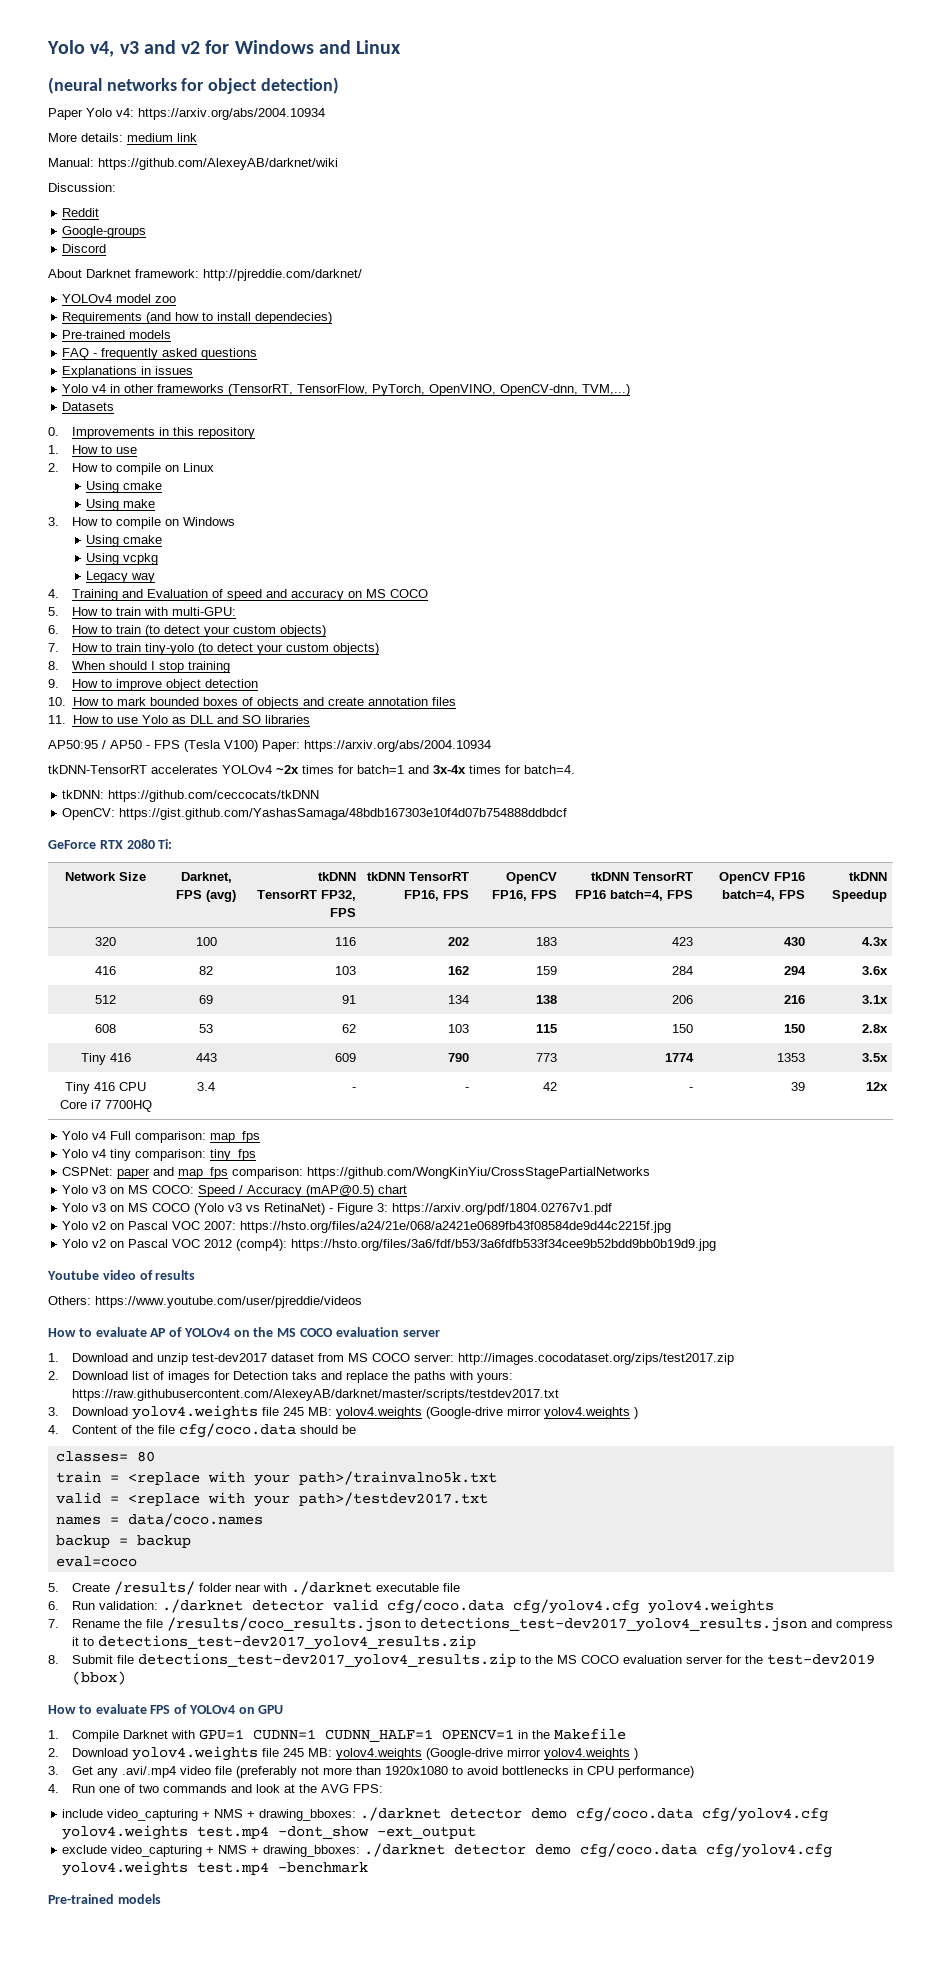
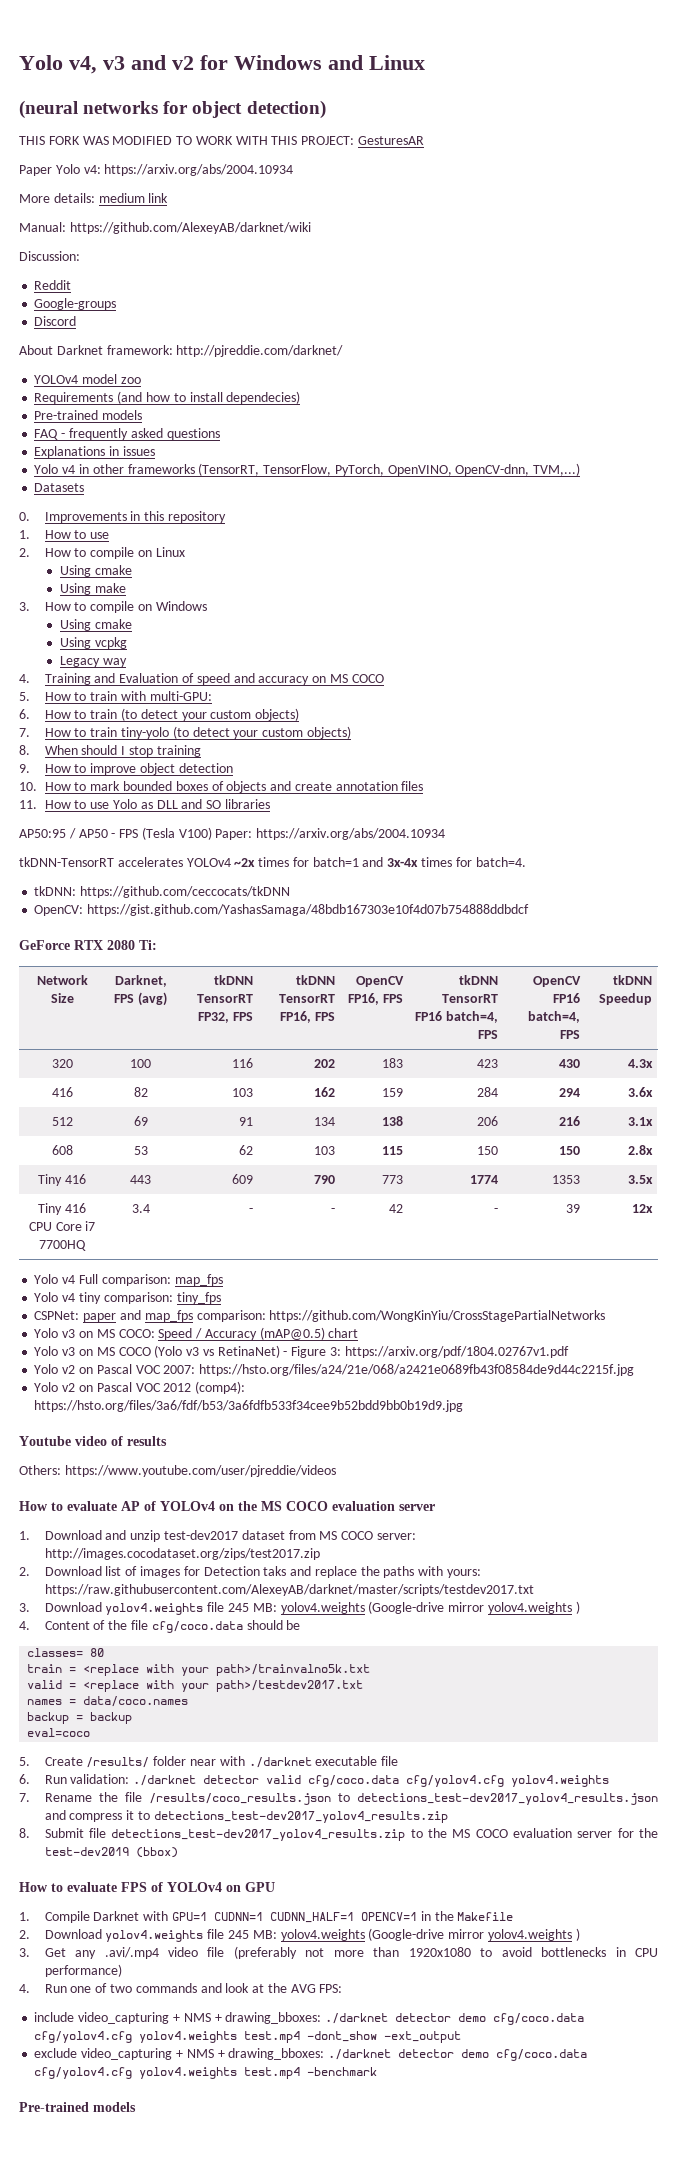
+ THIS FORK WAS MODIFIED TO WORK WITH THIS PROJECT: GesturesAR

